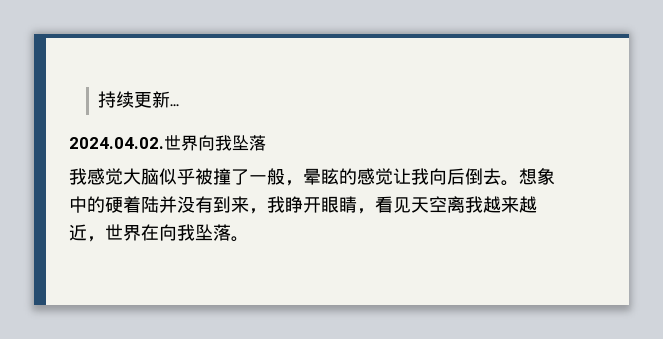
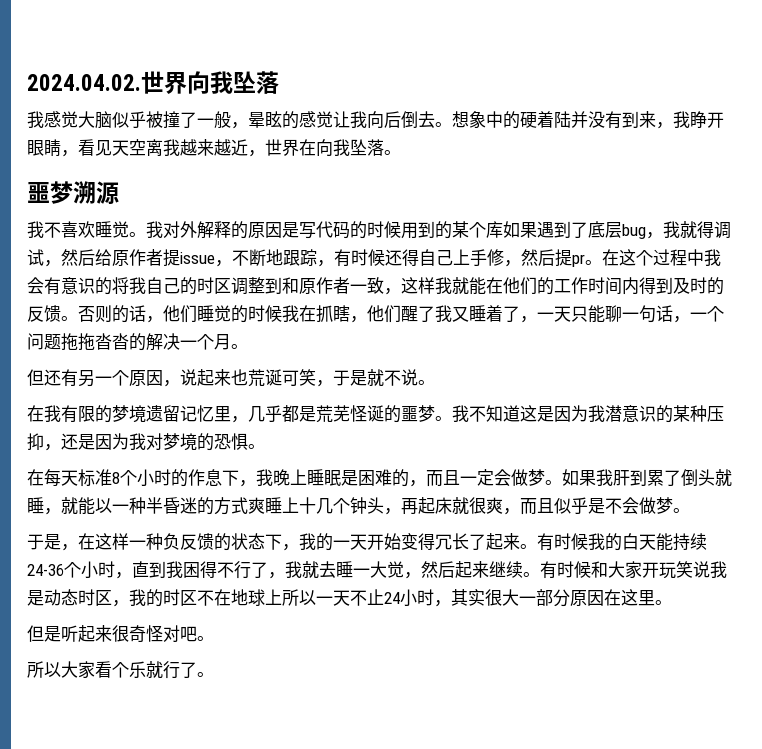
- 持续更新...
+ 噩梦溯源
+ 我不喜欢睡觉。我对外解释的原因是写代码的时候用到的某个库如果遇到了底层bug，我就得调试，然后给原作者提issue，不断地跟踪，有时候还得自己上手修，然后提pr。在这个过程中我会有意识的将我自己的时区调整到和原作者一致，这样我就能在他们的工作时间内得到及时的反馈。否则的话，他们睡觉的时候我在抓瞎，他们醒了我又睡着了，一天只能聊一句话，一个问题拖拖沓沓的解决一个月。
+ 但还有另一个原因，说起来也荒诞可笑，于是就不说。
+ 在我有限的梦境遗留记忆里，几乎都是荒芜怪诞的噩梦。我不知道这是因为我潜意识的某种压抑，还是因为我对梦境的恐惧。
+ 在每天标准8个小时的作息下，我晚上睡眠是困难的，而且一定会做梦。如果我肝到累了倒头就睡，就能以一种半昏迷的方式爽睡上十几个钟头，再起床就很爽，而且似乎是不会做梦。
+ 于是，在这样一种负反馈的状态下，我的一天开始变得冗长了起来。有时候我的白天能持续24-36个小时，直到我困得不行了，我就去睡一大觉，然后起来继续。有时候和大家开玩笑说我是动态时区，我的时区不在地球上所以一天不止24小时，其实很大一部分原因在这里。
+ 但是听起来很奇怪对吧。
+ 所以大家看个乐就行了。

